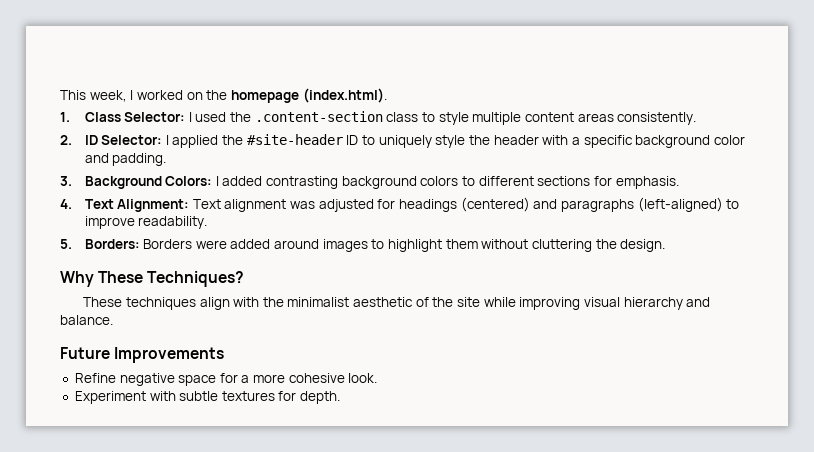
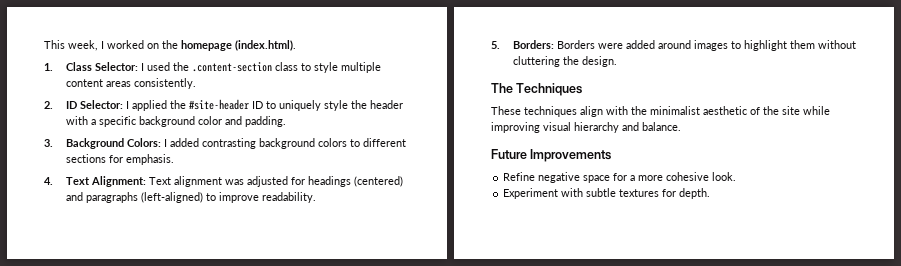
- Why These Techniques?
+ The Techniques

